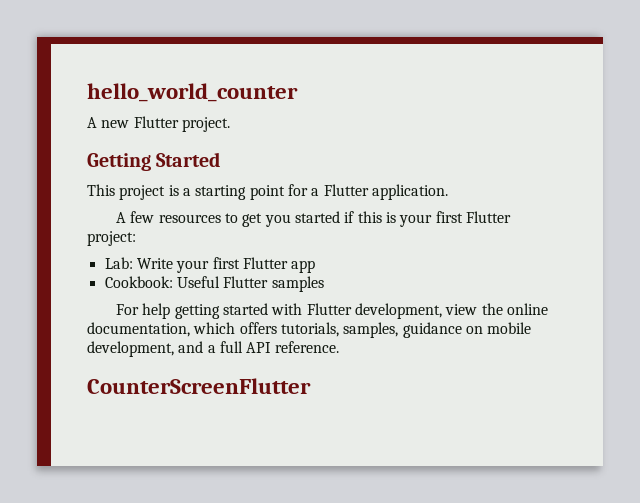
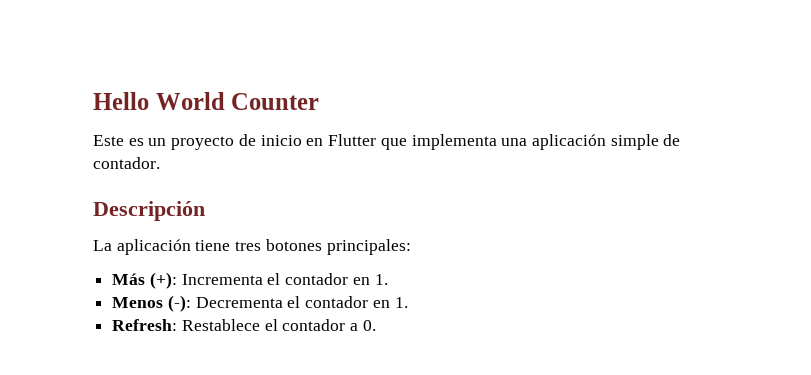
- hello_world_counter
- A new Flutter project.
- Getting Started
- This project is a starting point for a Flutter application.
- A few resources to get you started if this is your first Flutter project:
- Lab: Write your first Flutter app
- Cookbook: Useful Flutter samples
- For help getting started with Flutter development, view the online documentation, which offers tutorials, samples, guidance on mobile development, and a full API reference.
- CounterScreenFlutter
+ Hello World Counter
+ Este es un proyecto de inicio en Flutter que implementa una aplicación simple de contador.
+ Descripción
+ La aplicación tiene tres botones principales:
+ Más (+): Incrementa el contador en 1.
+ Menos (-): Decrementa el contador en 1.
+ Refresh: Restablece el contador a 0.

